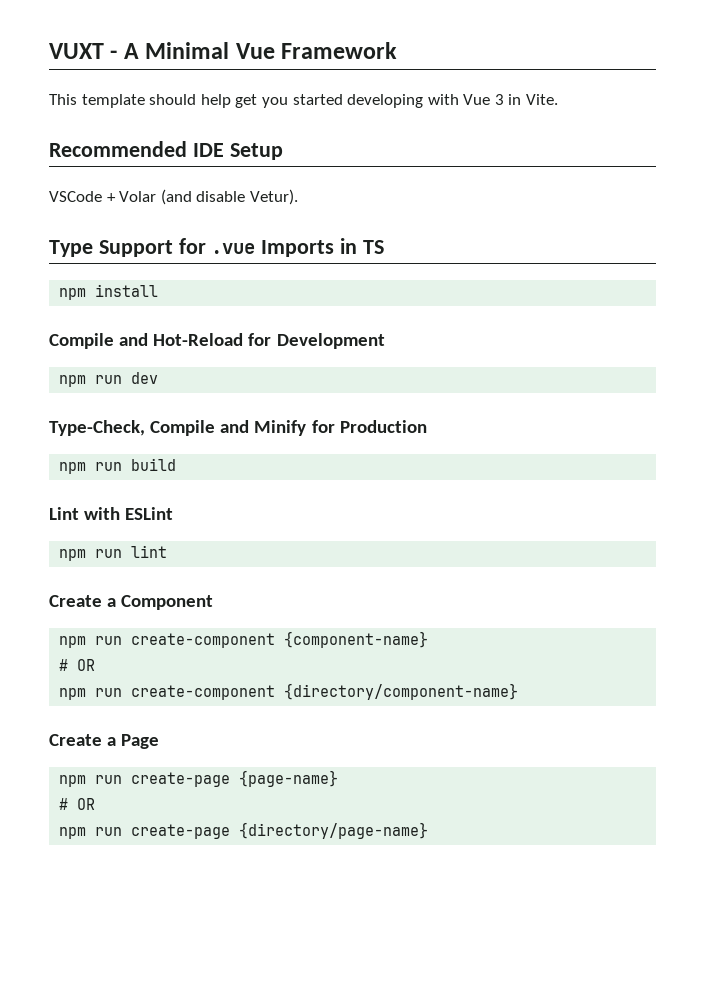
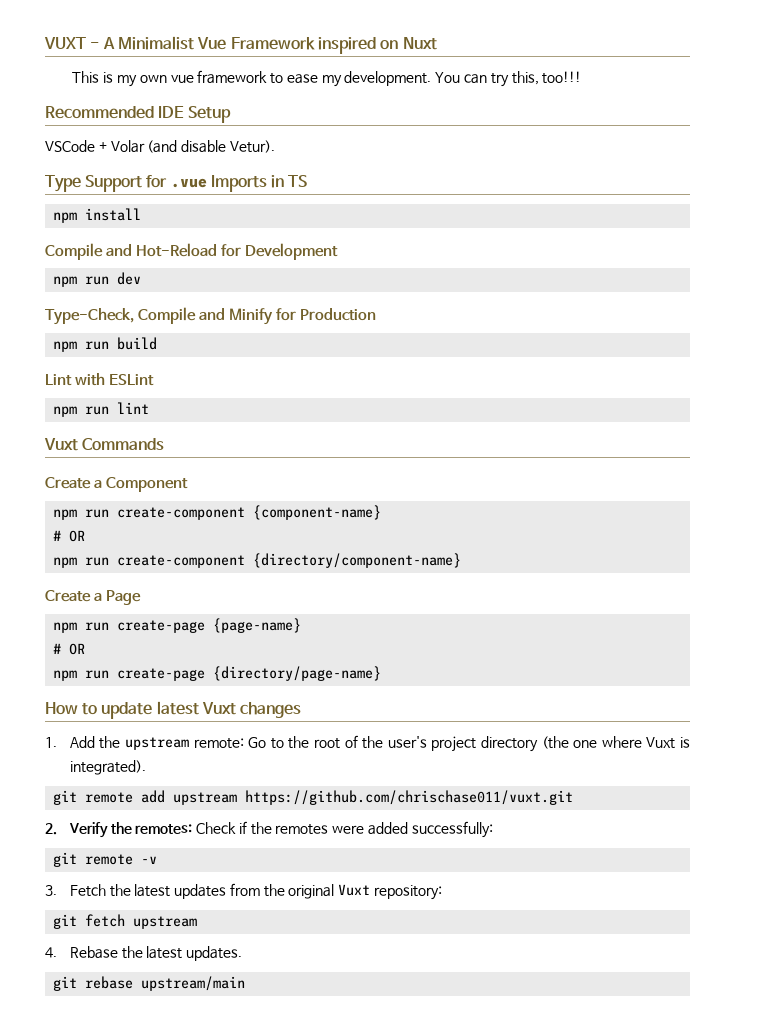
- VUXT - A Minimal Vue Framework
- This template should help get you started developing with Vue 3 in Vite.
+ VUXT - A Minimalist Vue Framework inspired on Nuxt
+ This is my own vue framework to ease my development. You can try this, too!!!
+ Vuxt Commands
+ How to update latest Vuxt changes
+ 1. Add the upstream remote: Go to the root of the user's project directory (the one where Vuxt is integrated).
+ git remote add upstream https://github.com/chrischase011/vuxt.git
+ 2. Verify the remotes: Check if the remotes were added successfully:
+ git remote -v
+ 3. Fetch the latest updates from the original Vuxt repository:
+ git fetch upstream
+ 4. Rebase the latest updates.
+ git rebase upstream/main

